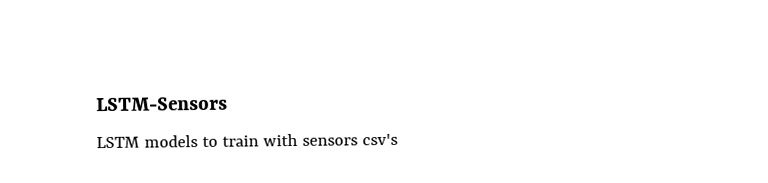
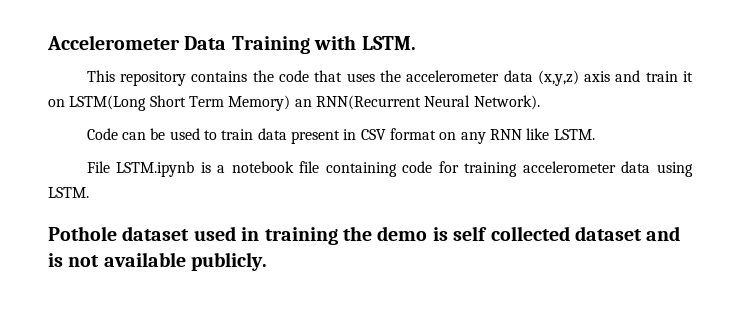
- LSTM-Sensors
- LSTM models to train with sensors csv's
+ Accelerometer Data Training with LSTM.
+ This repository contains the code that uses the accelerometer data (x,y,z) axis and train it on LSTM(Long Short Term Memory) an RNN(Recurrent Neural Network).
+ Code can be used to train data present in CSV format on any RNN like LSTM.
+ File LSTM.ipynb is a notebook file containing code for training accelerometer data using LSTM.
+ Pothole dataset used in training the demo is self collected dataset and is not available publicly.

